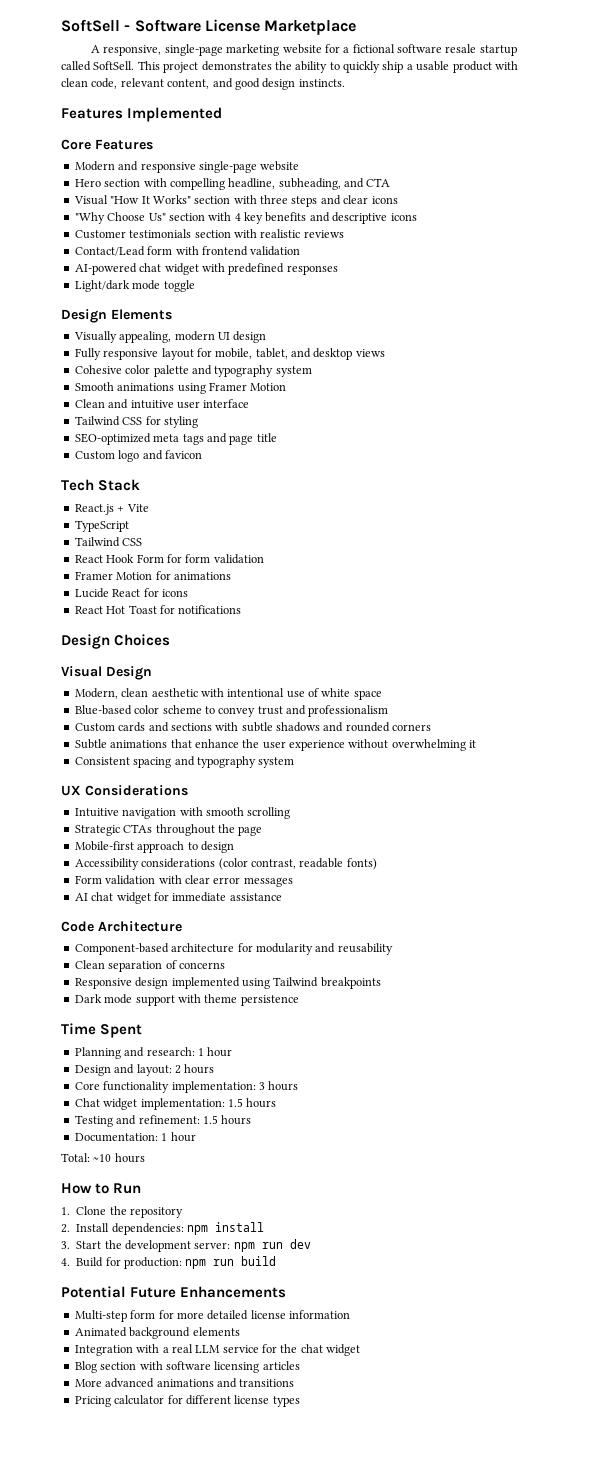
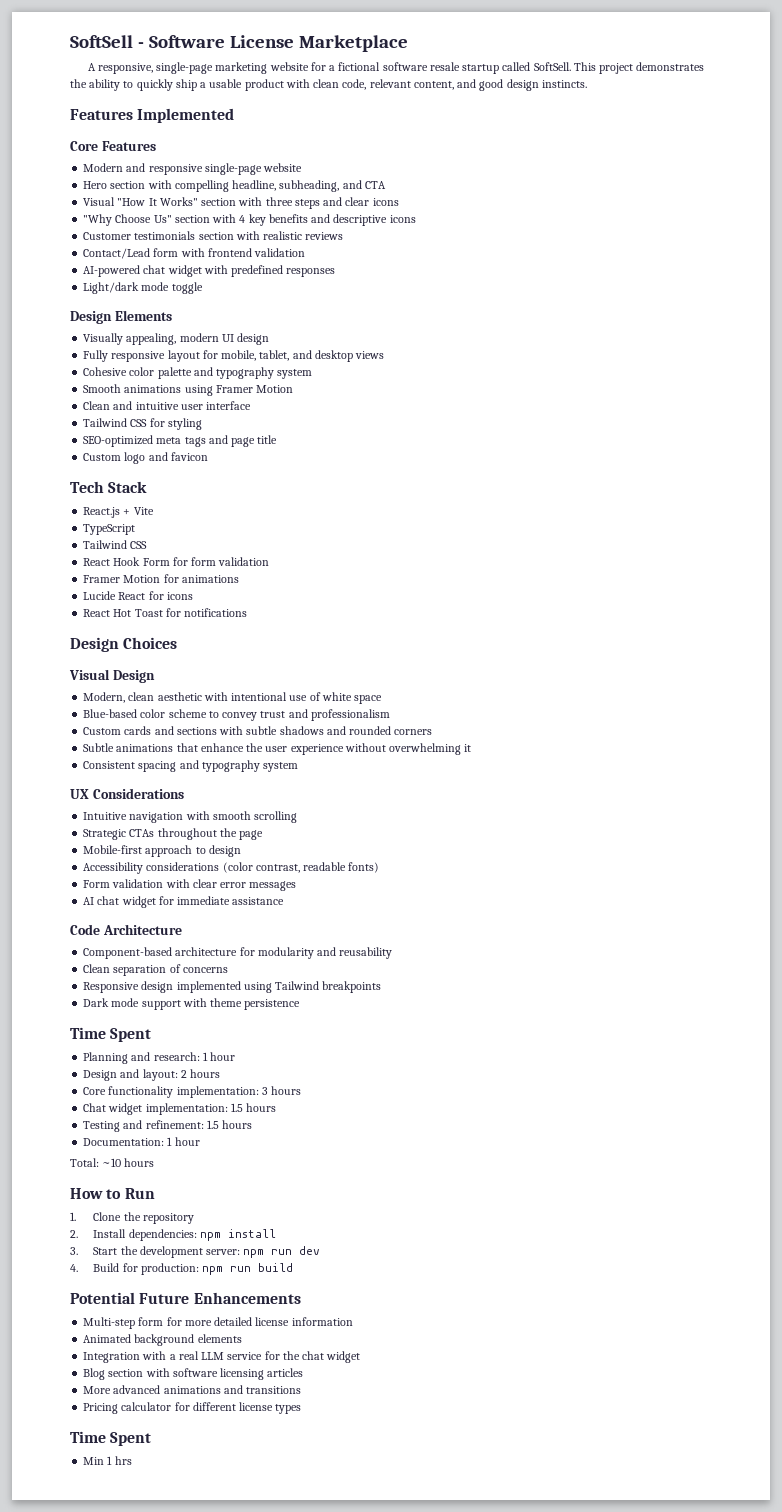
  Pricing calculator for different license types
+ Time Spent
+ Min 1 hrs

